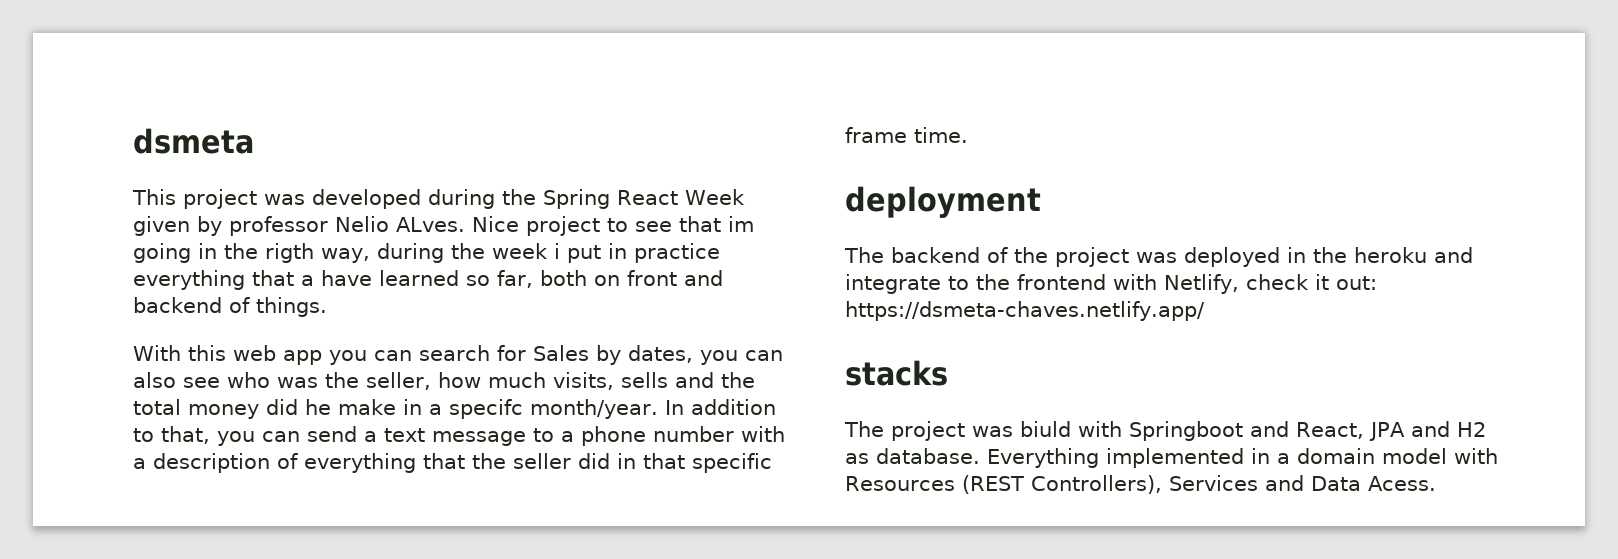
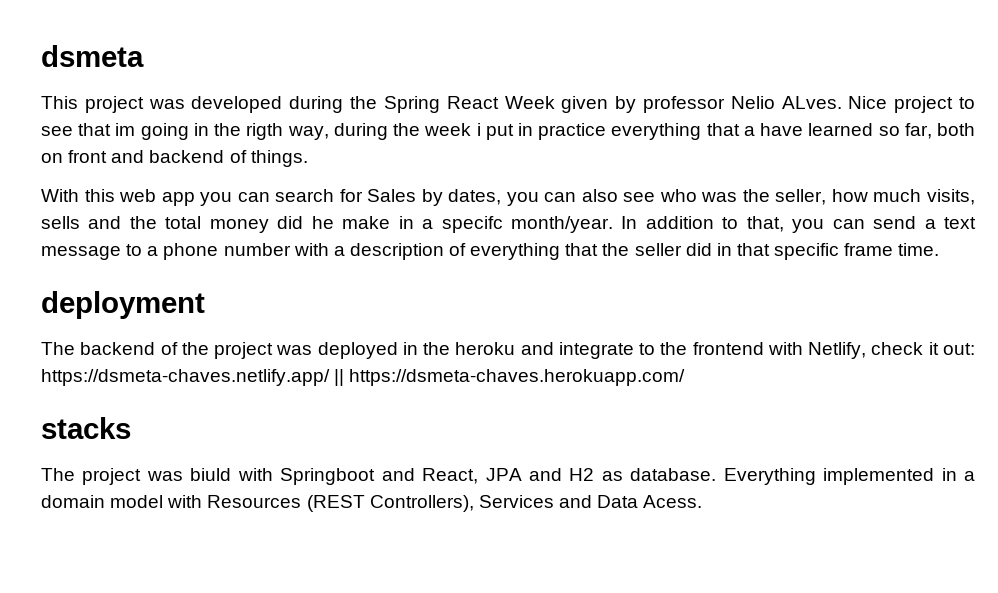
- The backend of the project was deployed in the heroku and integrate to the frontend with Netlify, check it out: https://dsmeta-chaves.netlify.app/
+ The backend of the project was deployed in the heroku and integrate to the frontend with Netlify, check it out: https://dsmeta-chaves.netlify.app/ || https://dsmeta-chaves.herokuapp.com/

